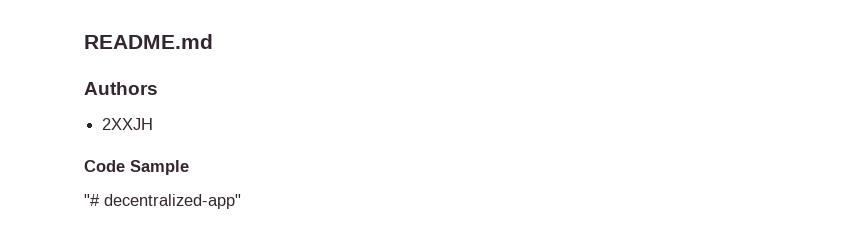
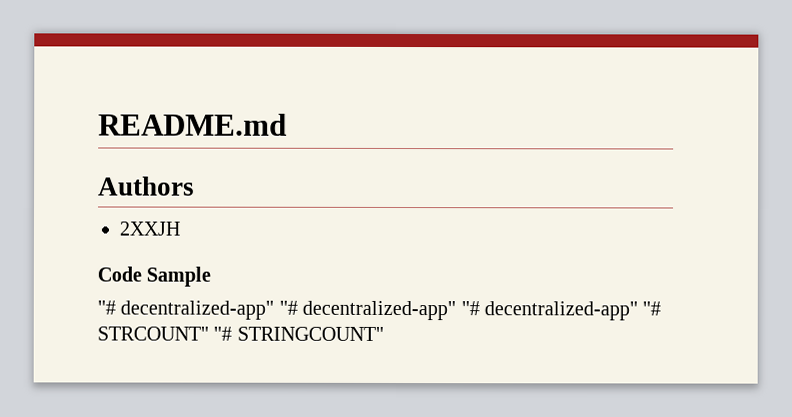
- "# decentralized-app"
+ "# decentralized-app" "# decentralized-app" "# decentralized-app" "# STRCOUNT" "# STRINGCOUNT"

